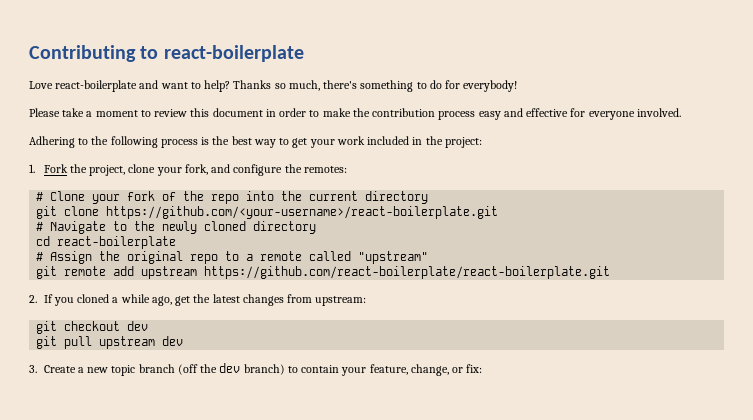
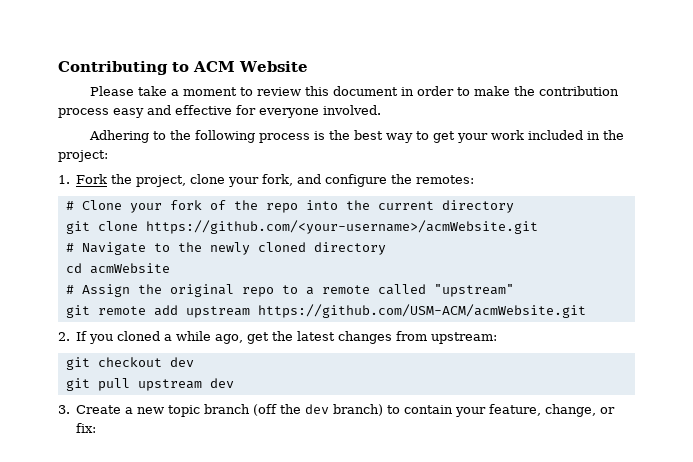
- Contributing to react-boilerplate
- Love react-boilerplate and want to help? Thanks so much, there's something to do for everybody!
+ Contributing to ACM Website
- git clone https://github.com/<your-username>/react-boilerplate.git
+ git clone https://github.com/<your-username>/acmWebsite.git
- cd react-boilerplate
+ cd acmWebsite
- git remote add upstream https://github.com/react-boilerplate/react-boilerplate.git
+ git remote add upstream https://github.com/USM-ACM/acmWebsite.git

